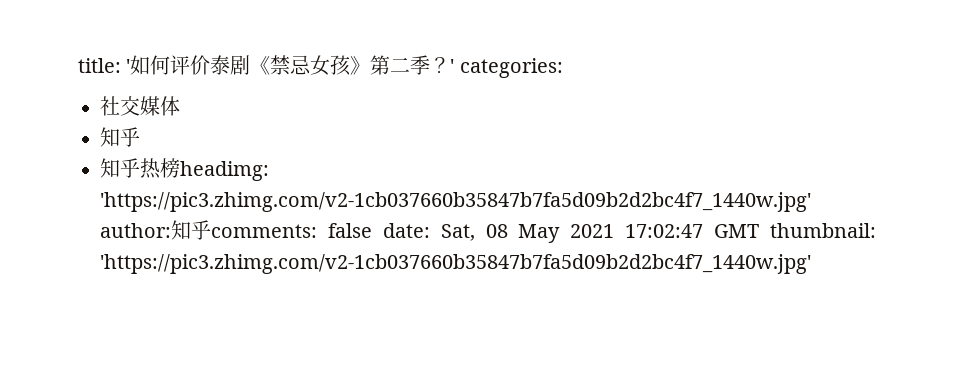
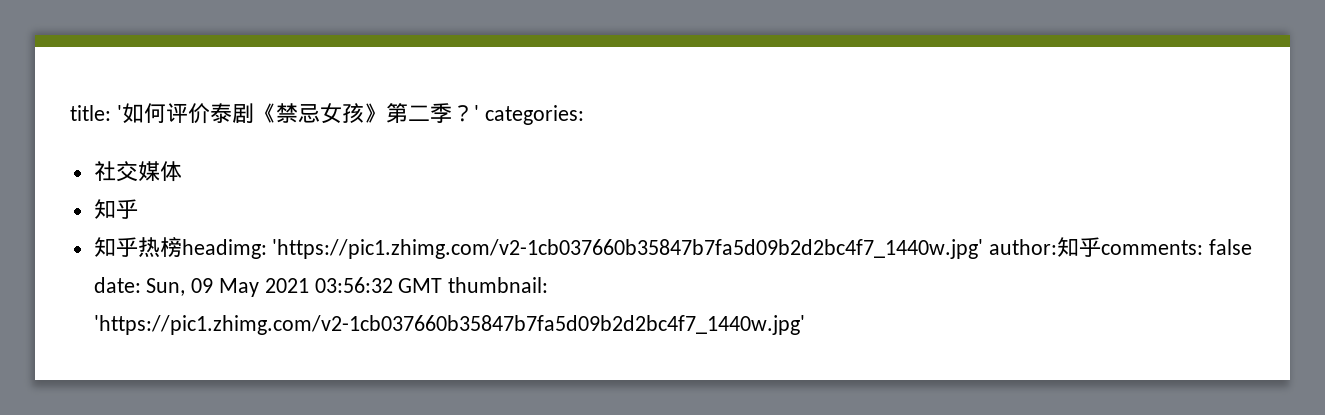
- 知乎热榜headimg: 'https://pic3.zhimg.com/v2-1cb037660b35847b7fa5d09b2d2bc4f7_1440w.jpg' author:知乎comments: false date: Sat, 08 May 2021 17:02:47 GMT thumbnail: 'https://pic3.zhimg.com/v2-1cb037660b35847b7fa5d09b2d2bc4f7_1440w.jpg'
+ 知乎热榜headimg: 'https://pic1.zhimg.com/v2-1cb037660b35847b7fa5d09b2d2bc4f7_1440w.jpg' author:知乎comments: false date: Sun, 09 May 2021 03:56:32 GMT thumbnail: 'https://pic1.zhimg.com/v2-1cb037660b35847b7fa5d09b2d2bc4f7_1440w.jpg'

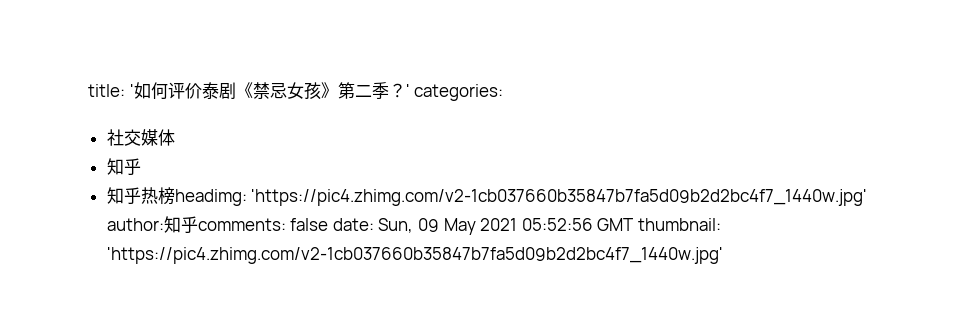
- 知乎热榜headimg: 'https://pic1.zhimg.com/v2-1cb037660b35847b7fa5d09b2d2bc4f7_1440w.jpg' author:知乎comments: false date: Sun, 09 May 2021 03:56:32 GMT thumbnail: 'https://pic1.zhimg.com/v2-1cb037660b35847b7fa5d09b2d2bc4f7_1440w.jpg'
+ 知乎热榜headimg: 'https://pic4.zhimg.com/v2-1cb037660b35847b7fa5d09b2d2bc4f7_1440w.jpg' author:知乎comments: false date: Sun, 09 May 2021 05:52:56 GMT thumbnail: 'https://pic4.zhimg.com/v2-1cb037660b35847b7fa5d09b2d2bc4f7_1440w.jpg'

